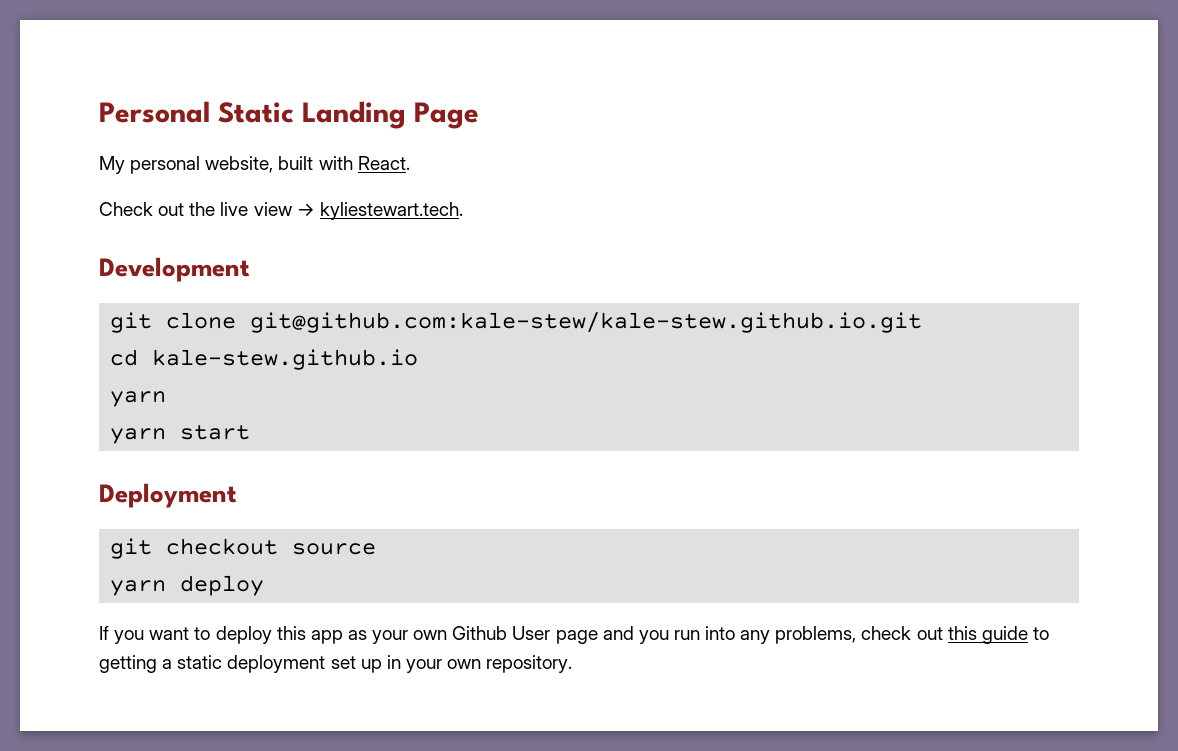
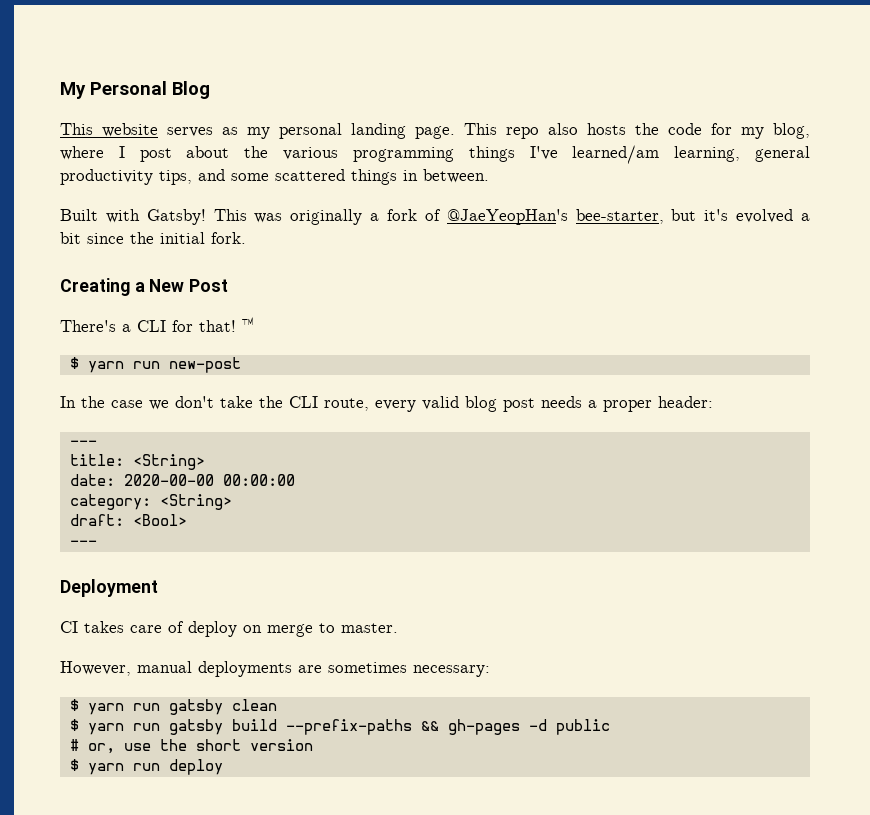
- Personal Static Landing Page
- My personal website, built with React.
- Check out the live view → kyliestewart.tech.
- Development
- git clone git@github.com:kale-stew/kale-stew.github.io.git
- cd kale-stew.github.io
- yarn
- yarn start
+ My Personal Blog
+ This website serves as my personal landing page. This repo also hosts the code for my blog, where I post about the various programming things I've learned/am learning, general productivity tips, and some scattered things in between.
+ Built with Gatsby! This was originally a fork of @JaeYeopHan's bee-starter, but it's evolved a bit since the initial fork.
+ Creating a New Post
+ There's a CLI for that! ™
+ $ yarn run new-post
+ In the case we don't take the CLI route, every valid blog post needs a proper header:
+ ---
+ title: <String>
+ date: 2020-00-00 00:00:00
+ category: <String>
+ draft: <Bool>
+ ---
  Deployment
- git checkout source
- yarn deploy
- If you want to deploy this app as your own Github User page and you run into any problems, check out this guide to getting a static deployment set up in your own repository.
+ CI takes care of deploy on merge to master.
+ However, manual deployments are sometimes necessary:
+ $ yarn run gatsby clean
+ $ yarn run gatsby build --prefix-paths && gh-pages -d public
+ # or, use the short version
+ $ yarn run deploy

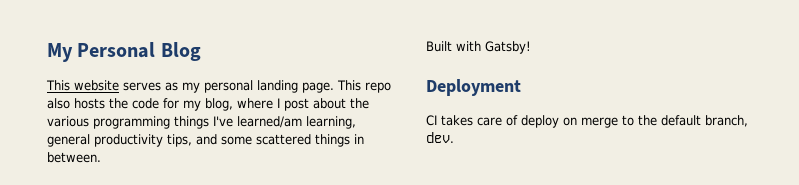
- This was originally a fork of @JaeYeopHan's bee-starter, but it's evolved a bit since the initial fork.
- Creating a New Post
- There's a CLI for that! ™
- $ yarn run new-post
- In the case we don't take the CLI route, every valid blog post needs a proper header:
- ---
- title: <String>
- date: 2020-00-00 00:00:00
- category: <String>
- draft: <Bool>
- ---
- CI takes care of deploy on merge to master.
- However, manual deployments are sometimes necessary:
- $ yarn run gatsby clean
- $ yarn run gatsby build --prefix-paths && gh-pages -d public
- # or, use the short version
- $ yarn run deploy
+ CI takes care of deploy on merge to the default branch, dev.

